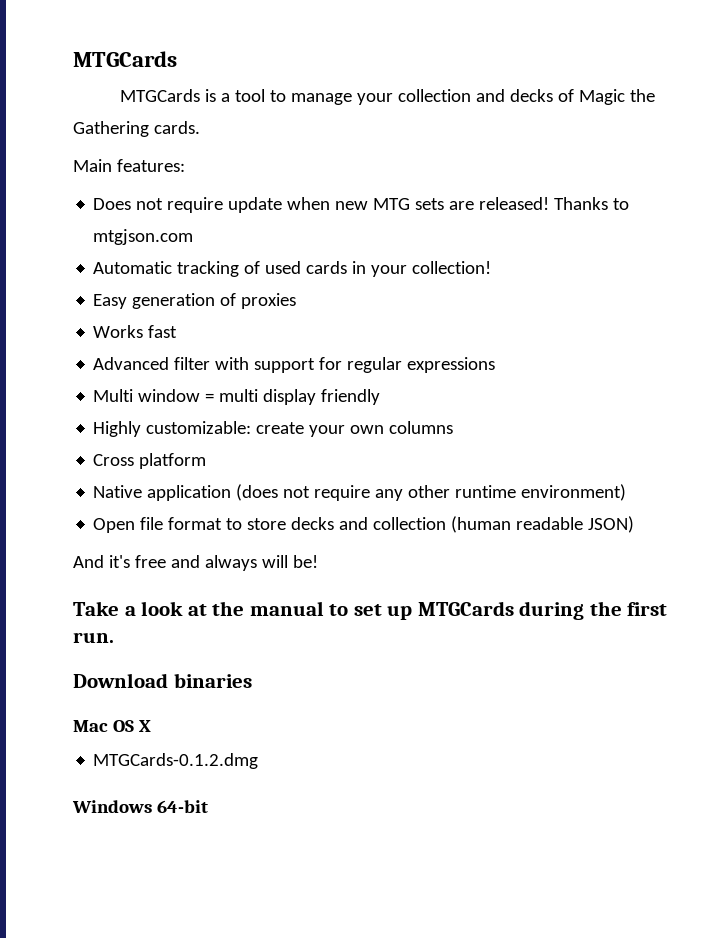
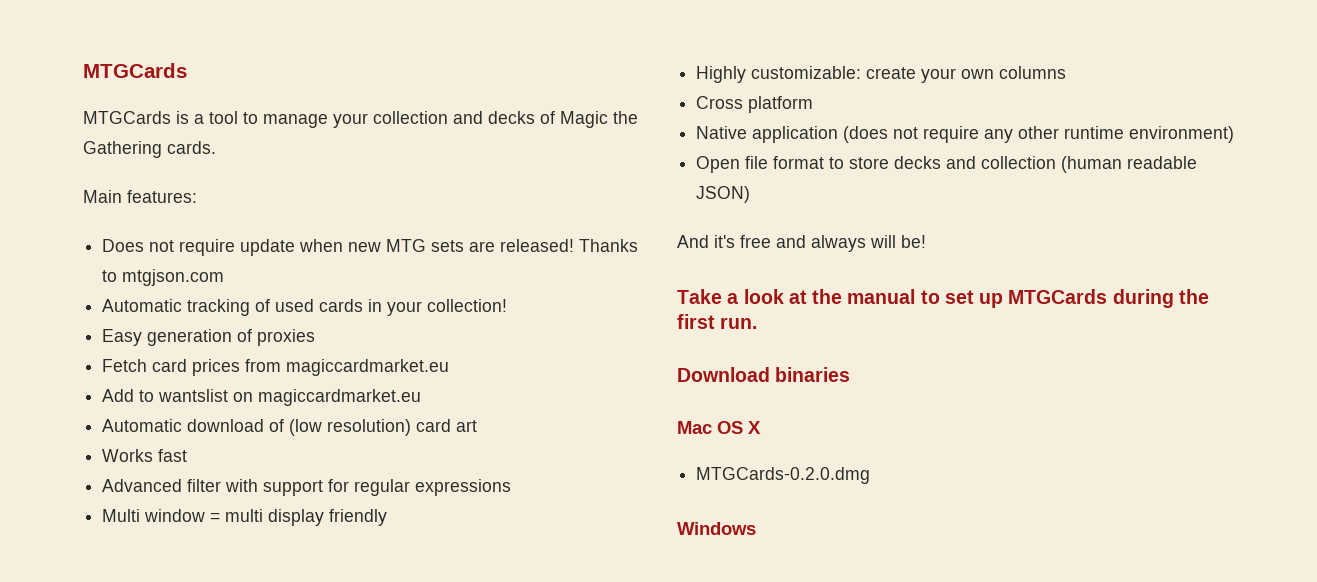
+ Fetch card prices from magiccardmarket.eu
+ Add to wantslist on magiccardmarket.eu
+ Automatic download of (low resolution) card art
- MTGCards-0.1.2.dmg
+ MTGCards-0.2.0.dmg
- Windows 64-bit
+ Windows

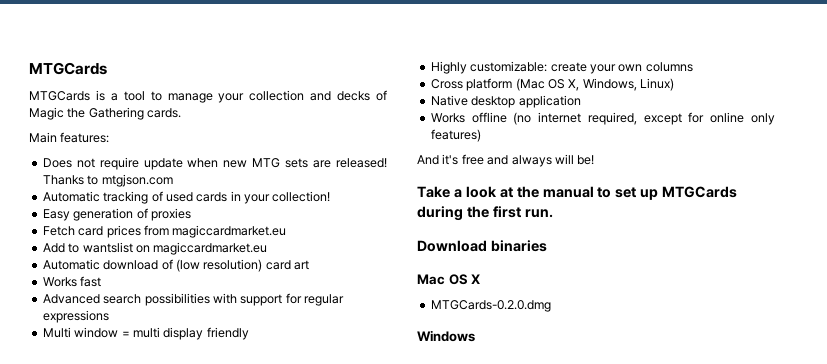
- Advanced filter with support for regular expressions
+ Advanced search possibilities with support for regular expressions
- Cross platform
+ Cross platform (Mac OS X, Windows, Linux)
- Native application (does not require any other runtime environment)
- Open file format to store decks and collection (human readable JSON)
+ Native desktop application
+ Works offline (no internet required, except for online only features)

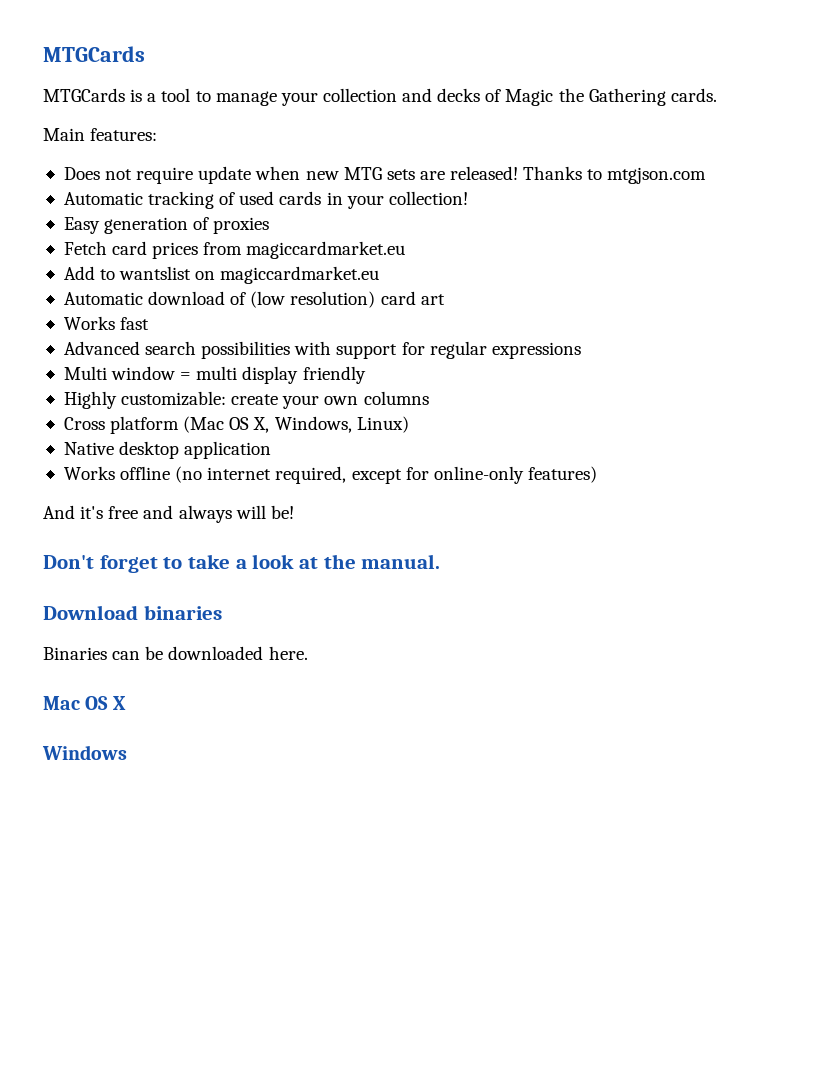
- Works offline (no internet required, except for online only features)
+ Works offline (no internet required, except for online-only features)
- Take a look at the manual to set up MTGCards during the first run.
+ Don't forget to take a look at the manual.
  Download binaries
+ Binaries can be downloaded here.
- MTGCards-0.2.0.dmg

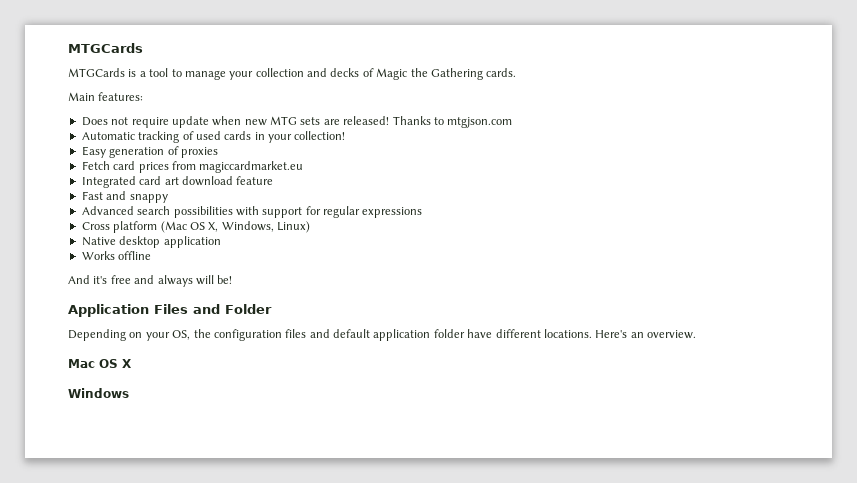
- Add to wantslist on magiccardmarket.eu
- Automatic download of (low resolution) card art
- Works fast
+ Integrated card art download feature
+ Fast and snappy
- Multi window = multi display friendly
- Highly customizable: create your own columns
- Works offline (no internet required, except for online-only features)
+ Works offline
- Don't forget to take a look at the manual.
- Download binaries
- Binaries can be downloaded here.
+ Application Files and Folder
+ Depending on your OS, the configuration files and default application folder have different locations. Here's an overview.

